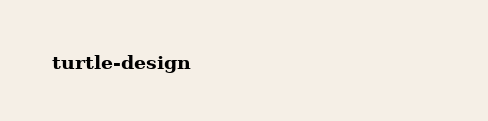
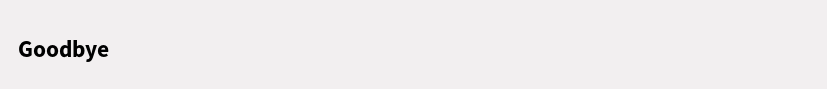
- turtle-design
+ Goodbye

